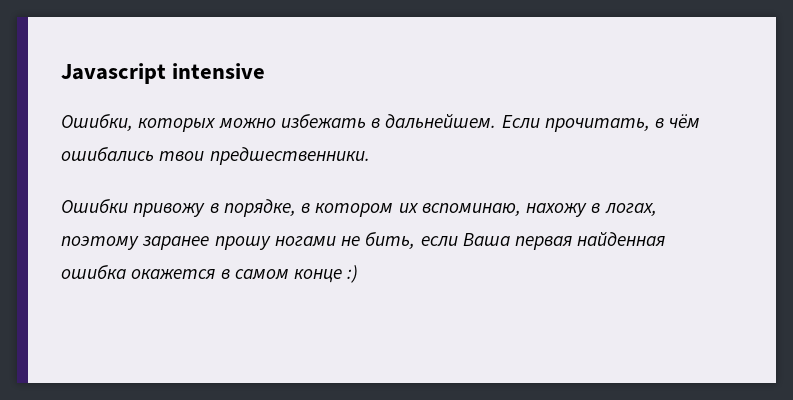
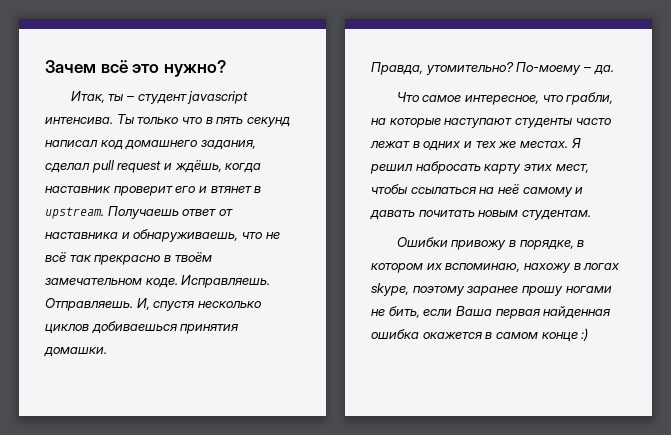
- Javascript intensive
- Ошибки, которых можно избежать в дальнейшем. Если прочитать, в чём ошибались твои предшественники.
+ Зачем всё это нужно?
+ Итак, ты – студент javascript интенсива. Ты только что в пять секунд написал код домашнего задания, сделал pull request и ждёшь, когда наставник проверит его и втянет в upstream. Получаешь ответ от наставника и обнаруживаешь, что не всё так прекрасно в твоём замечательном коде. Исправляешь. Отправляешь. И, спустя несколько циклов добиваешься принятия домашки.
+ Правда, утомительно? По-моему – да.
+ Что самое интересное, что грабли, на которые наступают студенты часто лежат в одних и тех же местах. Я решил набросать карту этих мест, чтобы ссылаться на неё самому и давать почитать новым студентам.
- Ошибки привожу в порядке, в котором их вспоминаю, нахожу в логах, поэтому заранее прошу ногами не бить, если Ваша первая найденная ошибка окажется в самом конце :)
+ Ошибки привожу в порядке, в котором их вспоминаю, нахожу в логах skype, поэтому заранее прошу ногами не бить, если Ваша первая найденная ошибка окажется в самом конце :)

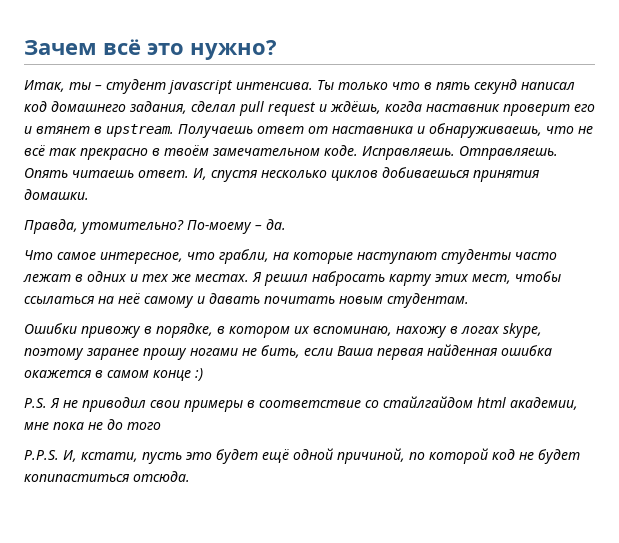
+ Опять читаешь ответ.
+ P.S. Я не приводил свои примеры в соответствие со стайлгайдом html академии, мне пока не до того
+ P.P.S. И, кстати, пусть это будет ещё одной причиной, по которой код не будет копипаститься отсюда.

